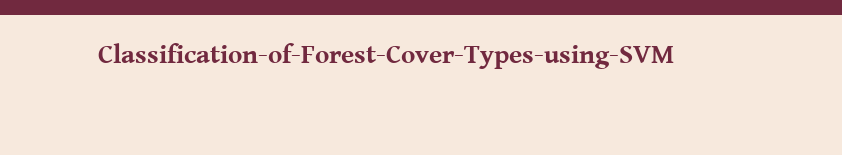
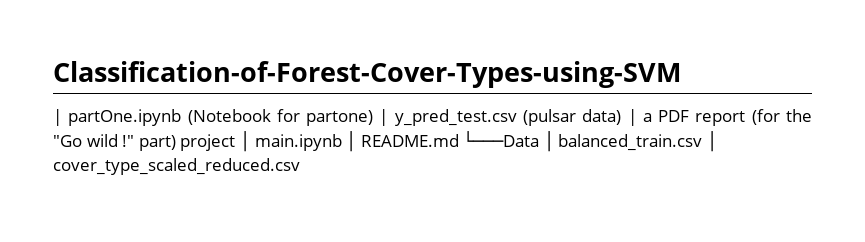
+ | partOne.ipynb (Notebook for partone) | y_pred_test.csv (pulsar data) | a PDF report (for the "Go wild !" part) project │ main.ipynb │ README.md └───Data │ balanced_train.csv │ cover_type_scaled_reduced.csv

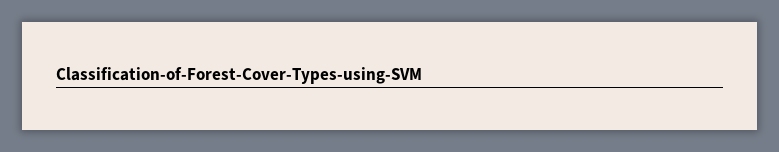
- | partOne.ipynb (Notebook for partone) | y_pred_test.csv (pulsar data) | a PDF report (for the "Go wild !" part) project │ main.ipynb │ README.md └───Data │ balanced_train.csv │ cover_type_scaled_reduced.csv

